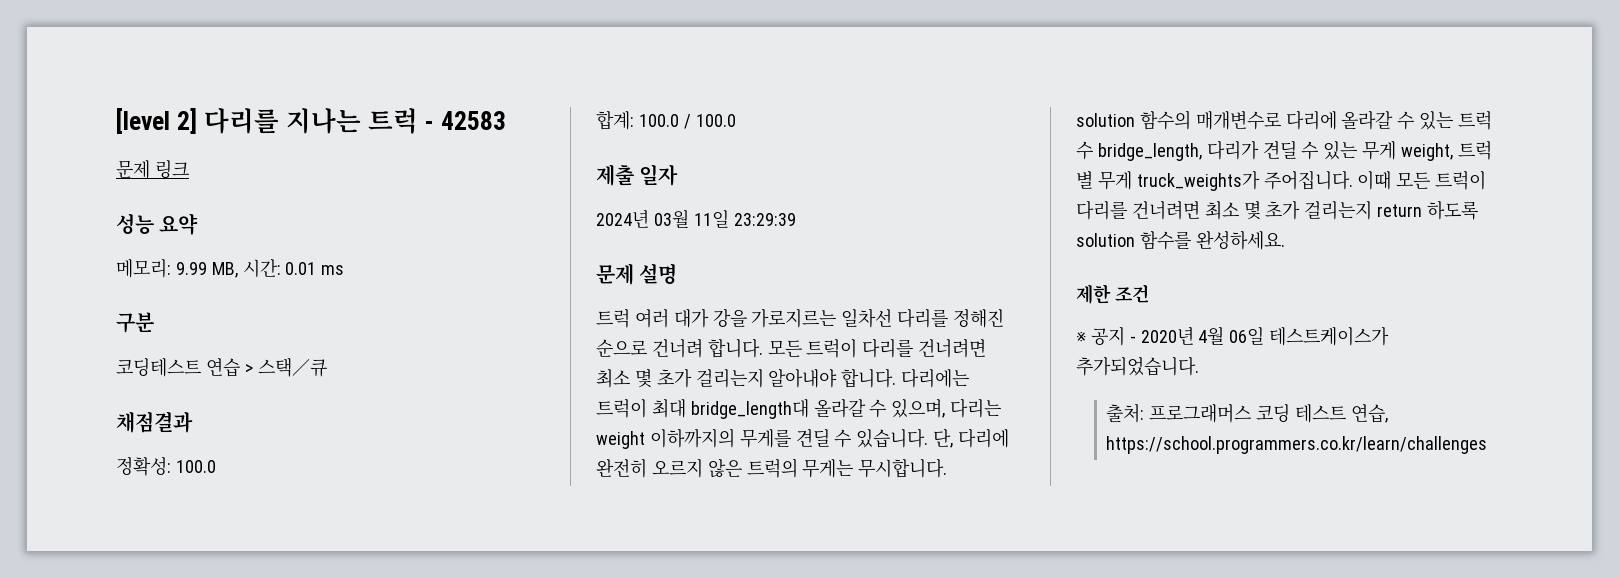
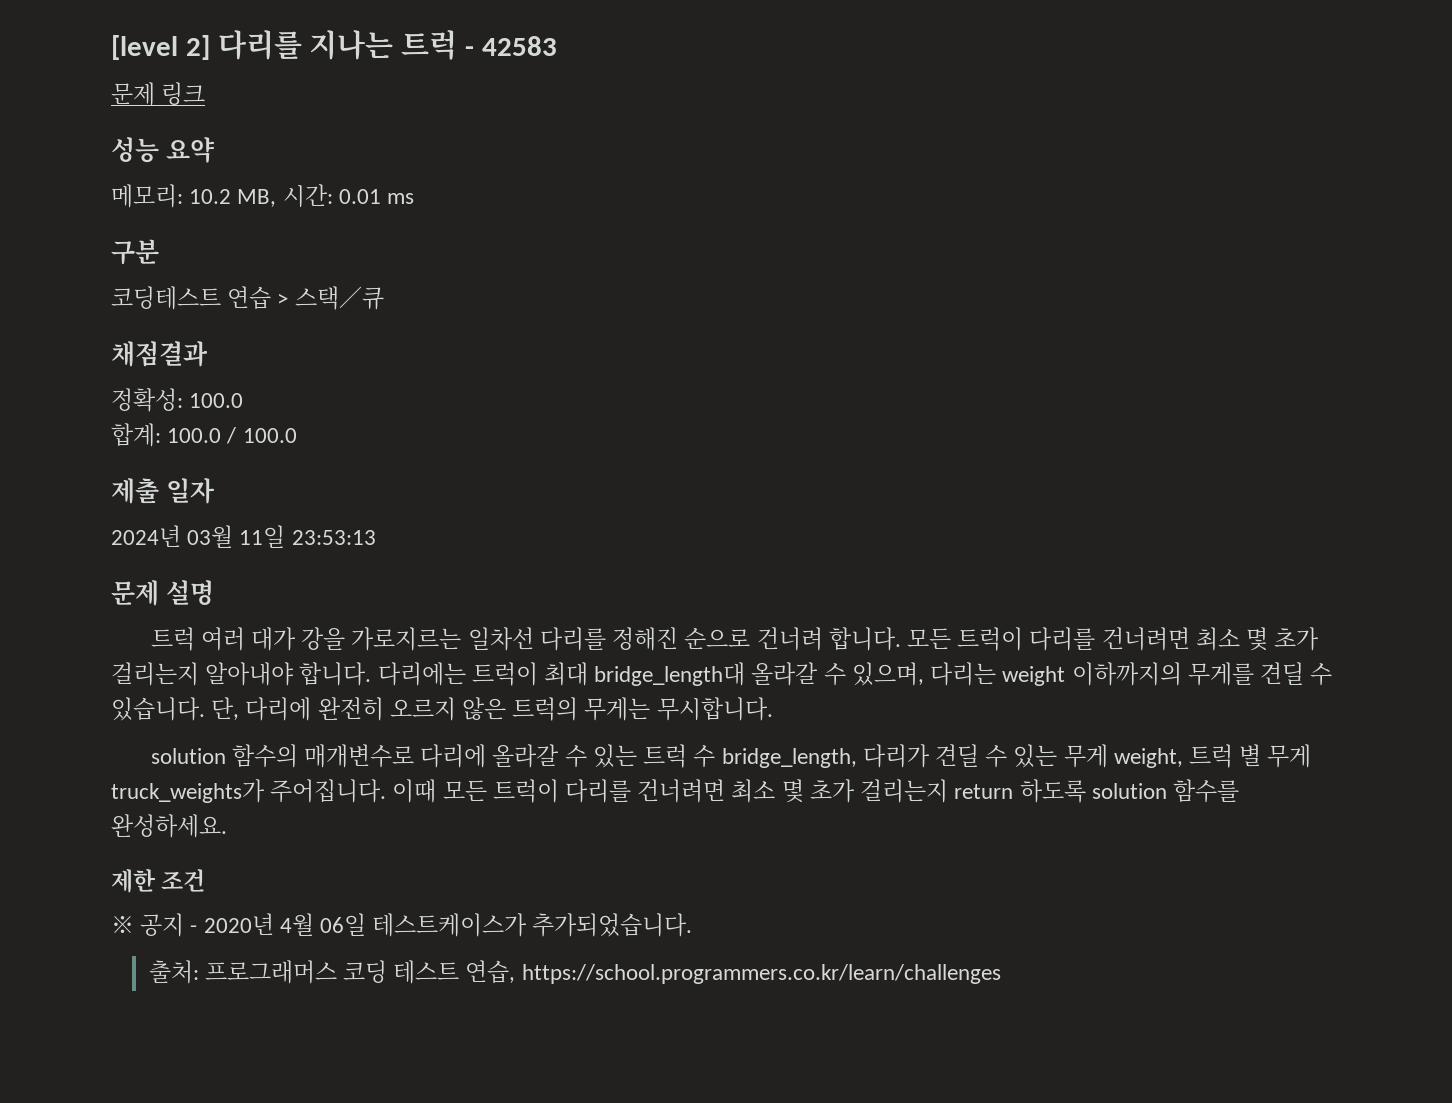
- 메모리: 9.99 MB, 시간: 0.01 ms
+ 메모리: 10.2 MB, 시간: 0.01 ms
- 2024년 03월 11일 23:29:39
+ 2024년 03월 11일 23:53:13

